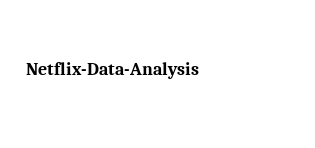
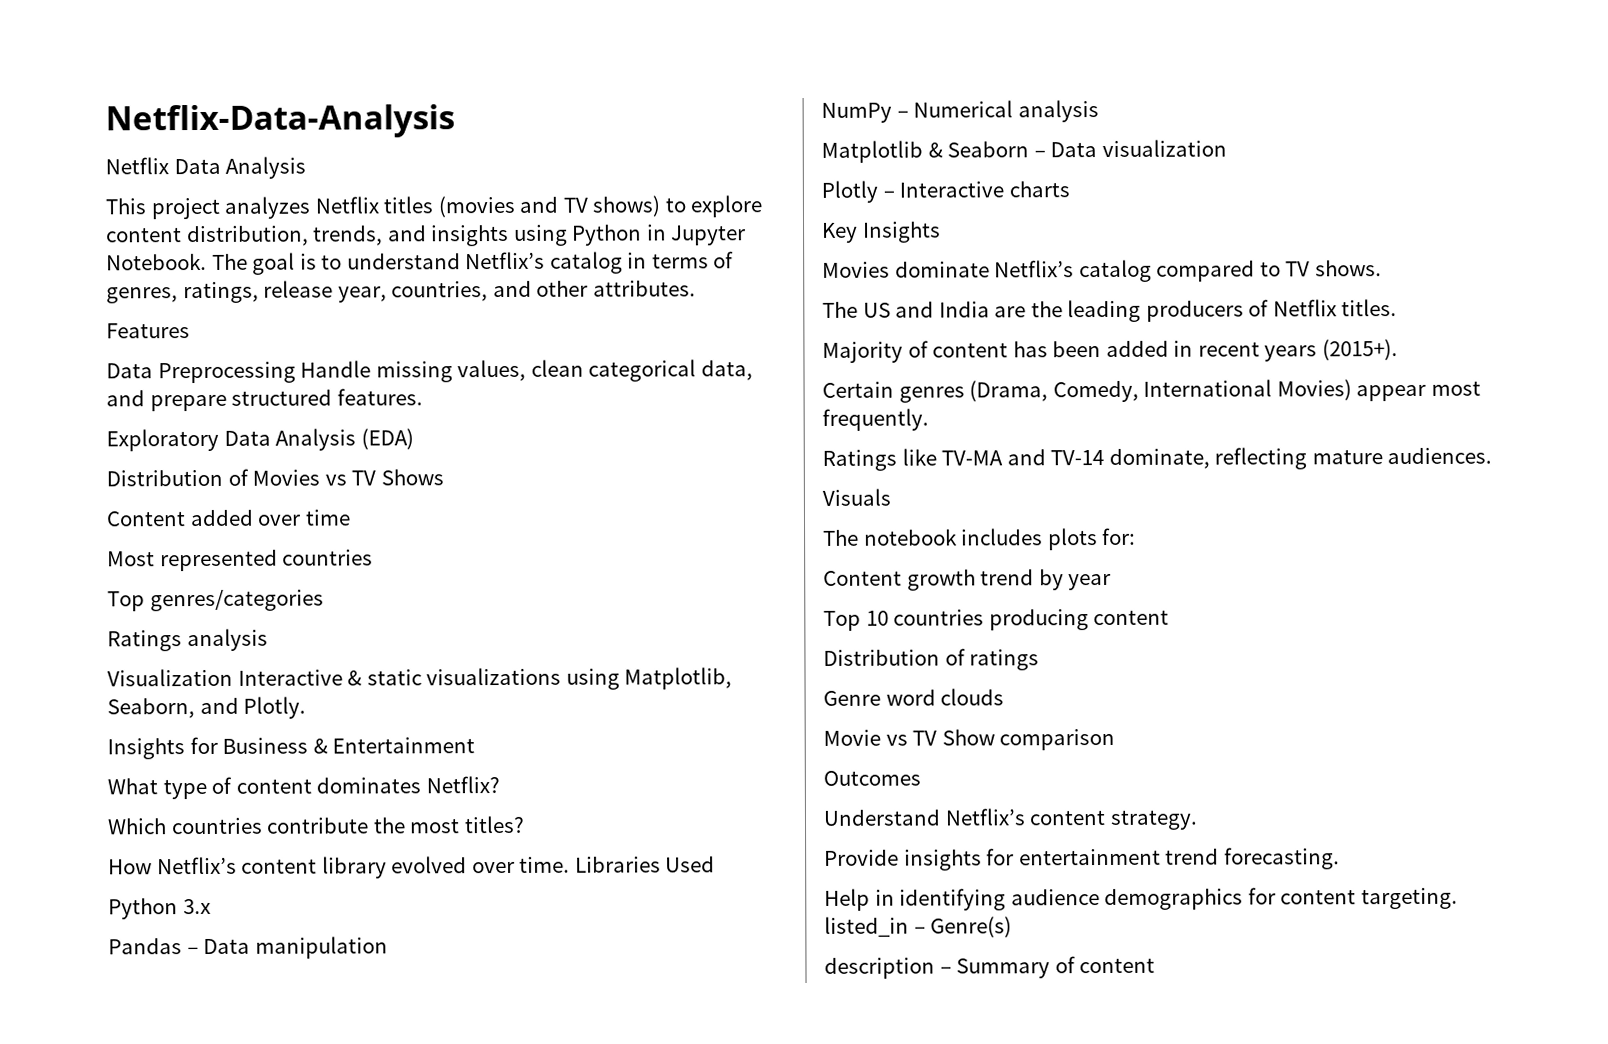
+ Netflix Data Analysis
+ This project analyzes Netflix titles (movies and TV shows) to explore content distribution, trends, and insights using Python in Jupyter Notebook. The goal is to understand Netflix’s catalog in terms of genres, ratings, release year, countries, and other attributes.
+ Features
+ Data Preprocessing Handle missing values, clean categorical data, and prepare structured features.
+ Exploratory Data Analysis (EDA)
+ Distribution of Movies vs TV Shows
+ Content added over time
+ Most represented countries
+ Top genres/categories
+ Ratings analysis
+ Visualization Interactive & static visualizations using Matplotlib, Seaborn, and Plotly.
+ Insights for Business & Entertainment
+ What type of content dominates Netflix?
+ Which countries contribute the most titles?
+ How Netflix’s content library evolved over time. Libraries Used
+ Python 3.x
+ Pandas – Data manipulation
+ NumPy – Numerical analysis
+ Matplotlib & Seaborn – Data visualization
+ Plotly – Interactive charts
+ Key Insights
+ Movies dominate Netflix’s catalog compared to TV shows.
+ The US and India are the leading producers of Netflix titles.
+ Majority of content has been added in recent years (2015+).
+ Certain genres (Drama, Comedy, International Movies) appear most frequently.
+ Ratings like TV-MA and TV-14 dominate, reflecting mature audiences.
+ Visuals
+ The notebook includes plots for:
+ Content growth trend by year
+ Top 10 countries producing content
+ Distribution of ratings
+ Genre word clouds
+ Movie vs TV Show comparison
+ Outcomes
+ Understand Netflix’s content strategy.
+ Provide insights for entertainment trend forecasting.
+ Help in identifying audience demographics for content targeting. listed_in – Genre(s)
+ description – Summary of content

